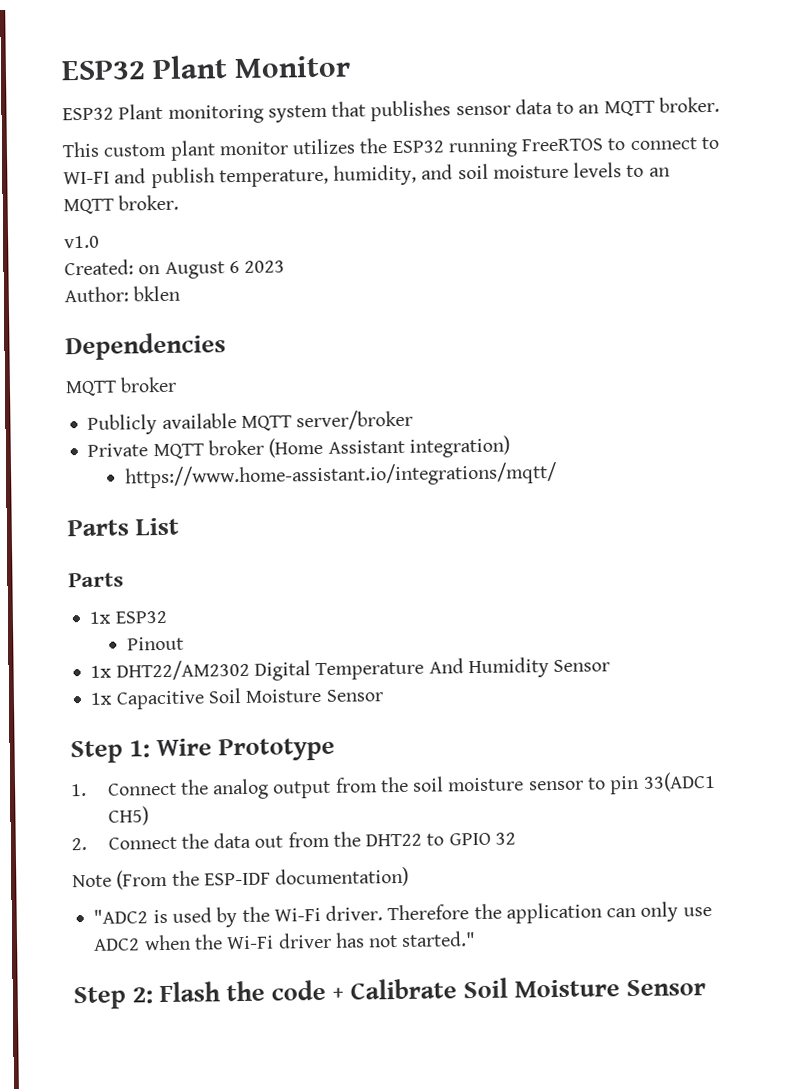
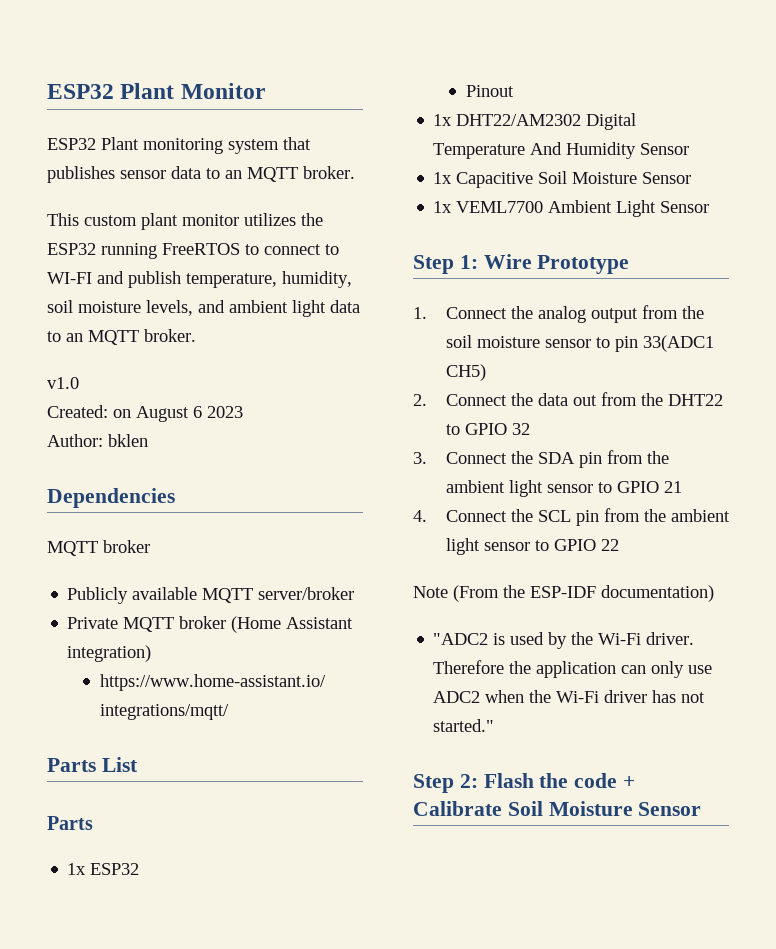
- This custom plant monitor utilizes the ESP32 running FreeRTOS to connect to WI-FI and publish temperature, humidity, and soil moisture levels to an MQTT broker.
+ This custom plant monitor utilizes the ESP32 running FreeRTOS to connect to WI-FI and publish temperature, humidity, soil moisture levels, and ambient light data to an MQTT broker.
+ 1x VEML7700 Ambient Light Sensor
+ 3. Connect the SDA pin from the ambient light sensor to GPIO 21
+ 4. Connect the SCL pin from the ambient light sensor to GPIO 22

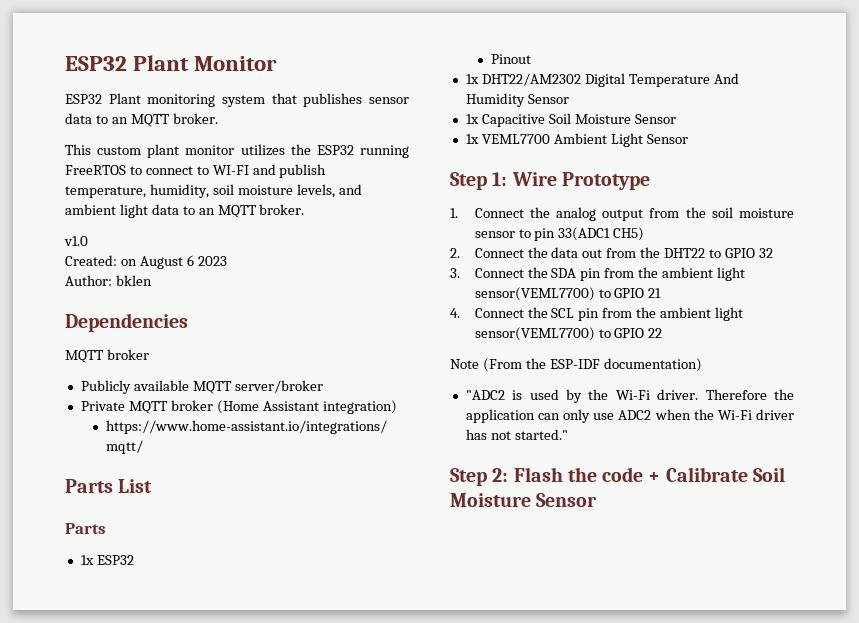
- 3. Connect the SDA pin from the ambient light sensor to GPIO 21
+ 3. Connect the SDA pin from the ambient light sensor(VEML7700) to GPIO 21
- 4. Connect the SCL pin from the ambient light sensor to GPIO 22
+ 4. Connect the SCL pin from the ambient light sensor(VEML7700) to GPIO 22

